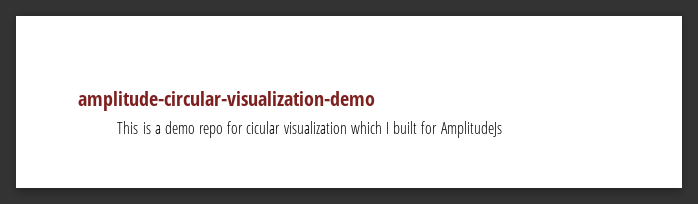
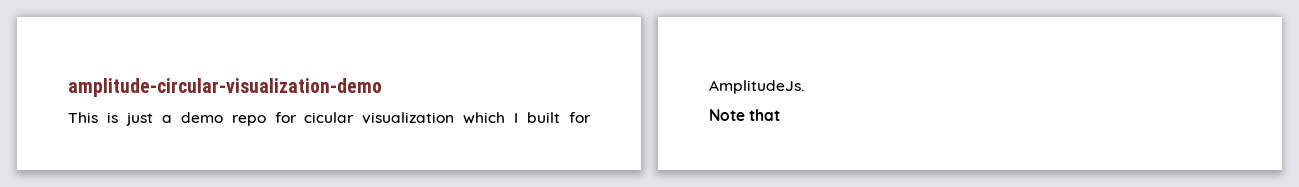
- This is a demo repo for cicular visualization which I built for AmplitudeJs
+ This is just a demo repo for cicular visualization which I built for AmplitudeJs.
+ Note that

